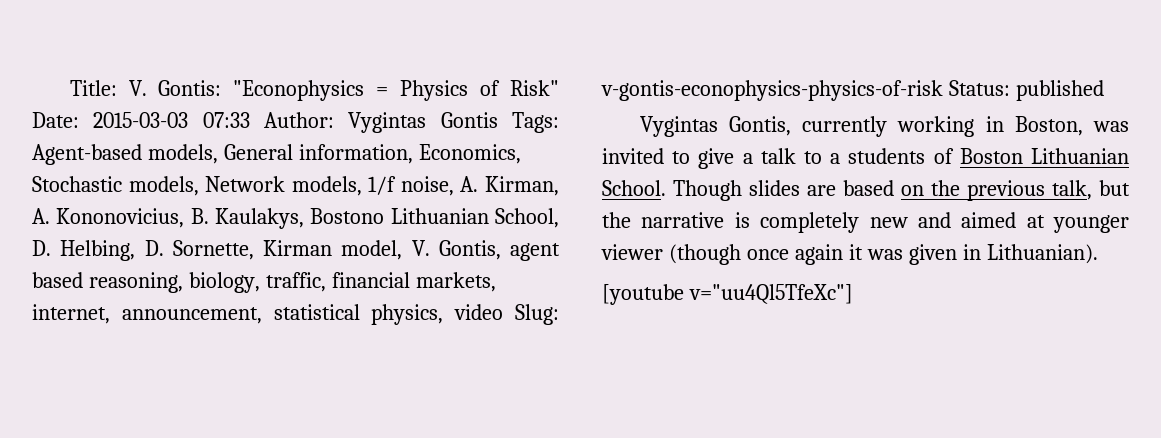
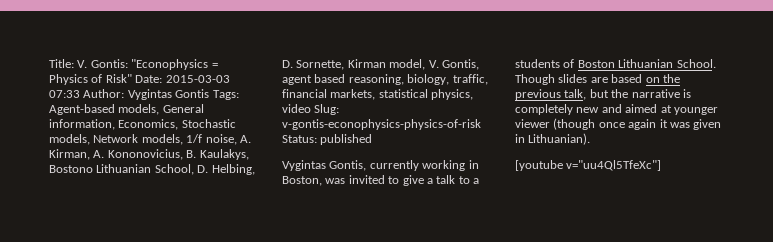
- Title: V. Gontis: "Econophysics = Physics of Risk" Date: 2015-03-03 07:33 Author: Vygintas Gontis Tags: Agent-based models, General information, Economics, Stochastic models, Network models, 1/f noise, A. Kirman, A. Kononovicius, B. Kaulakys, Bostono Lithuanian School, D. Helbing, D. Sornette, Kirman model, V. Gontis, agent based reasoning, biology, traffic, financial markets, internet, announcement, statistical physics, video Slug: v-gontis-econophysics-physics-of-risk Status: published
+ Title: V. Gontis: "Econophysics = Physics of Risk" Date: 2015-03-03 07:33 Author: Vygintas Gontis Tags: Agent-based models, General information, Economics, Stochastic models, Network models, 1/f noise, A. Kirman, A. Kononovicius, B. Kaulakys, Bostono Lithuanian School, D. Helbing, D. Sornette, Kirman model, V. Gontis, agent based reasoning, biology, traffic, financial markets, statistical physics, video Slug: v-gontis-econophysics-physics-of-risk Status: published

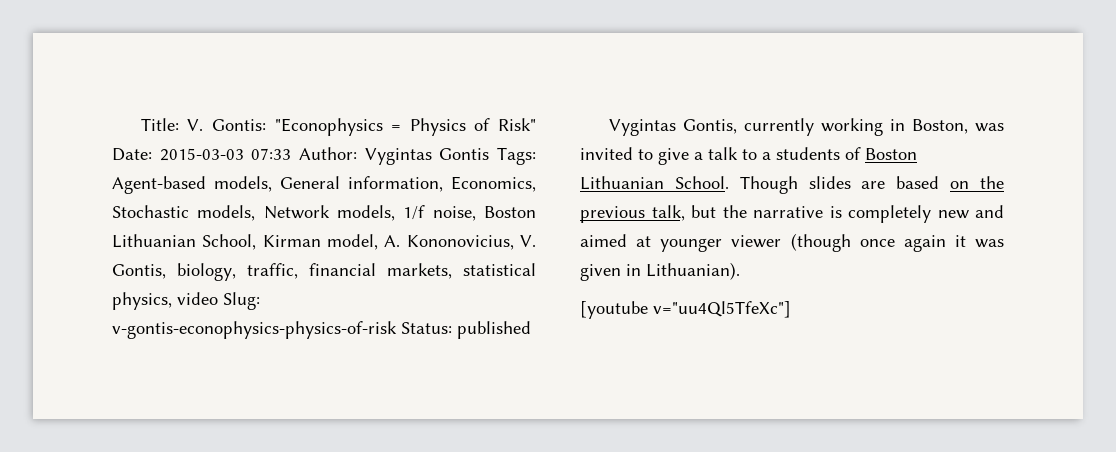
- Title: V. Gontis: "Econophysics = Physics of Risk" Date: 2015-03-03 07:33 Author: Vygintas Gontis Tags: Agent-based models, General information, Economics, Stochastic models, Network models, 1/f noise, A. Kirman, A. Kononovicius, B. Kaulakys, Bostono Lithuanian School, D. Helbing, D. Sornette, Kirman model, V. Gontis, agent based reasoning, biology, traffic, financial markets, statistical physics, video Slug: v-gontis-econophysics-physics-of-risk Status: published
+ Title: V. Gontis: "Econophysics = Physics of Risk" Date: 2015-03-03 07:33 Author: Vygintas Gontis Tags: Agent-based models, General information, Economics, Stochastic models, Network models, 1/f noise, Boston Lithuanian School, Kirman model, A. Kononovicius, V. Gontis, biology, traffic, financial markets, statistical physics, video Slug: v-gontis-econophysics-physics-of-risk Status: published

